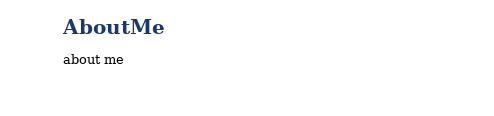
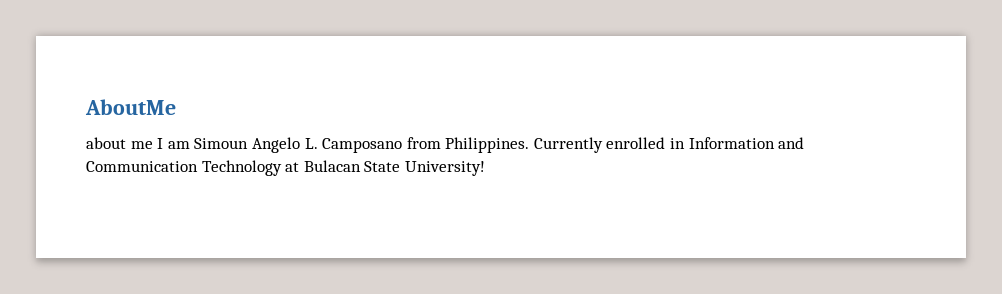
- about me
+ about me I am Simoun Angelo L. Camposano from Philippines. Currently enrolled in Information and Communication Technology at Bulacan State University!

